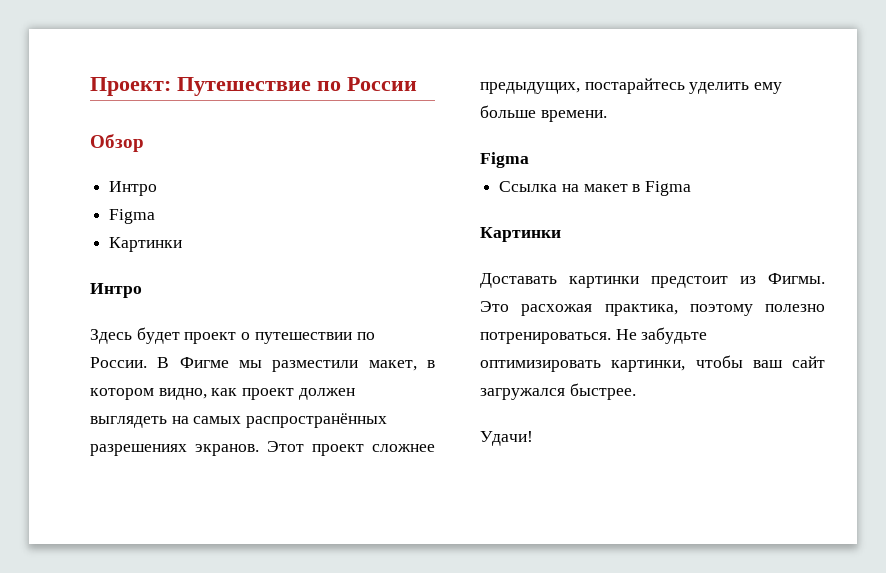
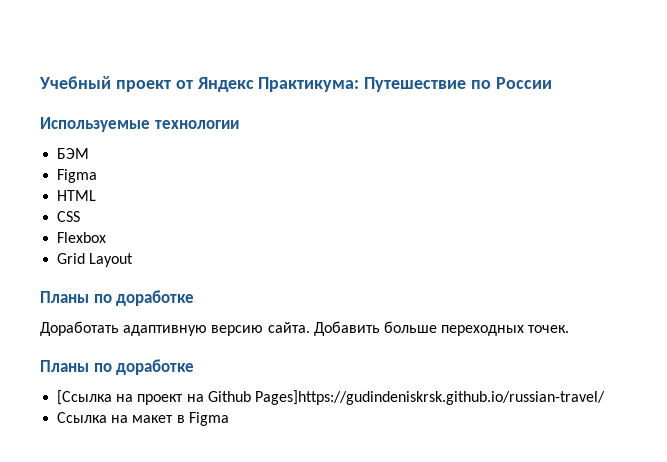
- Проект: Путешествие по России
- Обзор
- Интро
+ Учебный проект от Яндекс Практикума: Путешествие по России
+ Используемые технологии
+ БЭМ
  Figma
- Картинки
- Интро
- Здесь будет проект о путешествии по России. В Фигме мы разместили макет, в котором видно, как проект должен выглядеть на самых распространённых разрешениях экранов. Этот проект сложнее предыдущих, постарайтесь уделить ему больше времени.
- Figma
+ HTML
+ CSS
+ Flexbox
+ Grid Layout
+ Планы по доработке
+ Доработать адаптивную версию сайта. Добавить больше переходных точек.
+ Планы по доработке
+ [Ссылка на проект на Github Pages]https://gudindeniskrsk.github.io/russian-travel/
  Ссылка на макет в Figma
- Картинки
- Доставать картинки предстоит из Фигмы. Это расхожая практика, поэтому полезно потренироваться. Не забудьте оптимизировать картинки, чтобы ваш сайт загружался быстрее.
- Удачи!

